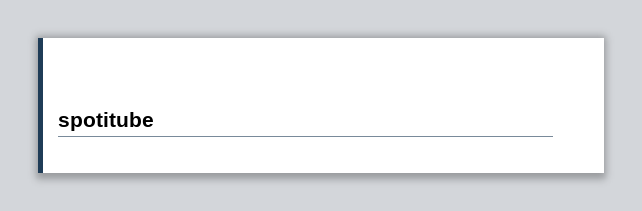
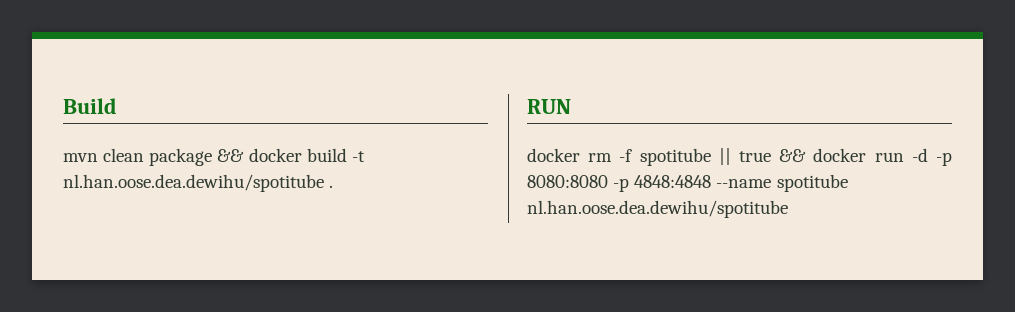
- spotitube
+ Build
+ mvn clean package && docker build -t nl.han.oose.dea.dewihu/spotitube .
+ RUN
+ docker rm -f spotitube || true && docker run -d -p 8080:8080 -p 4848:4848 --name spotitube nl.han.oose.dea.dewihu/spotitube

